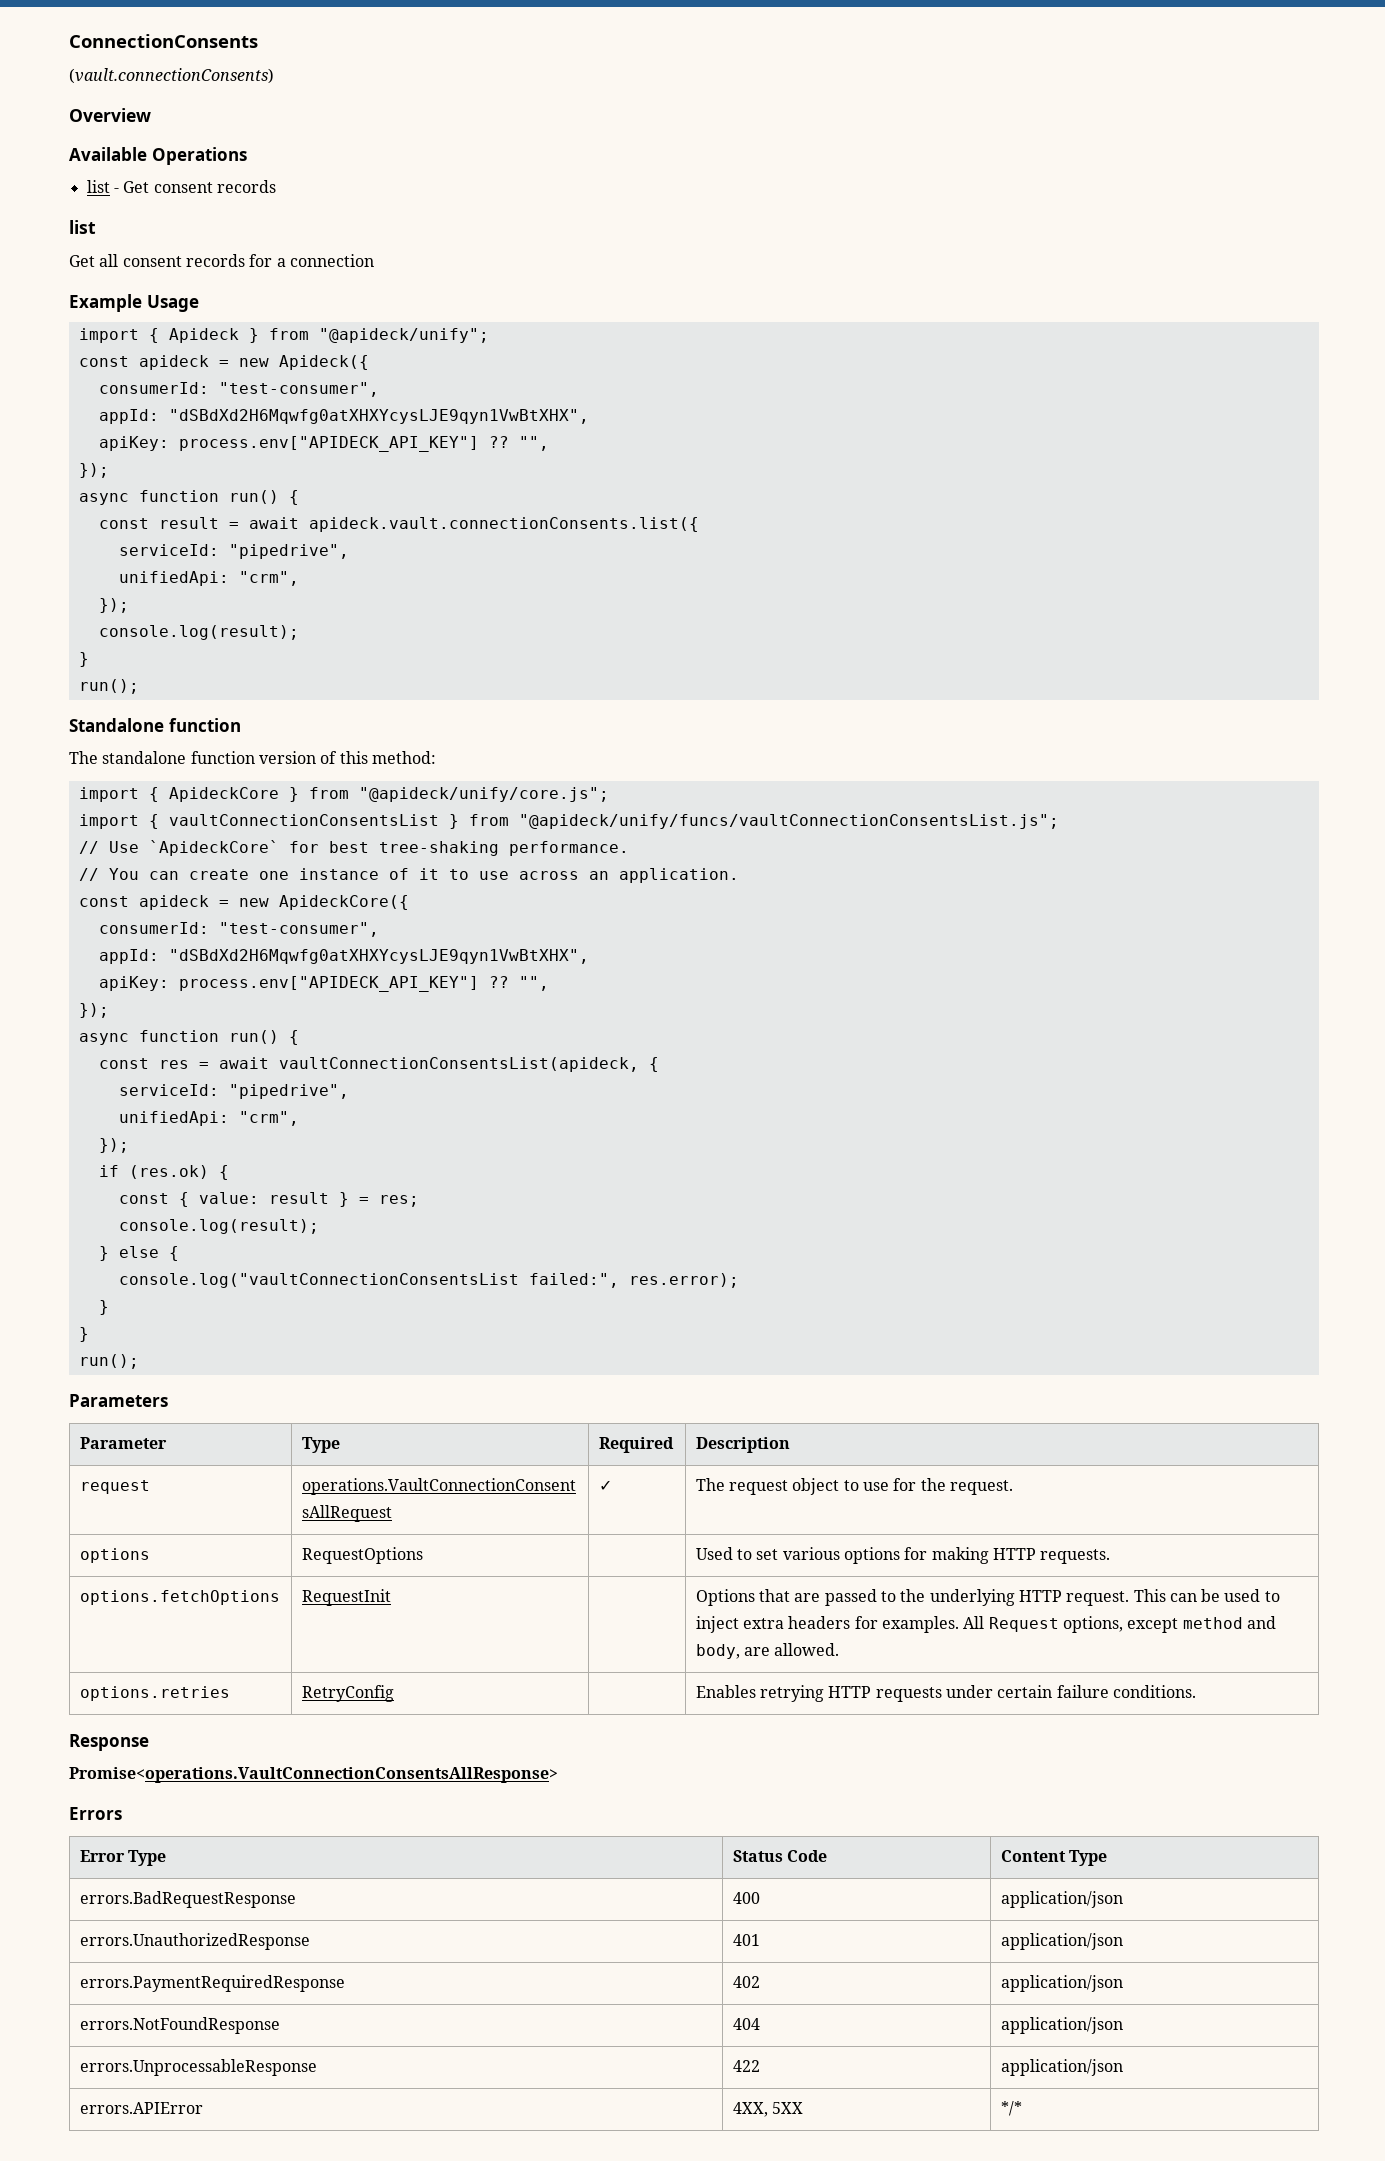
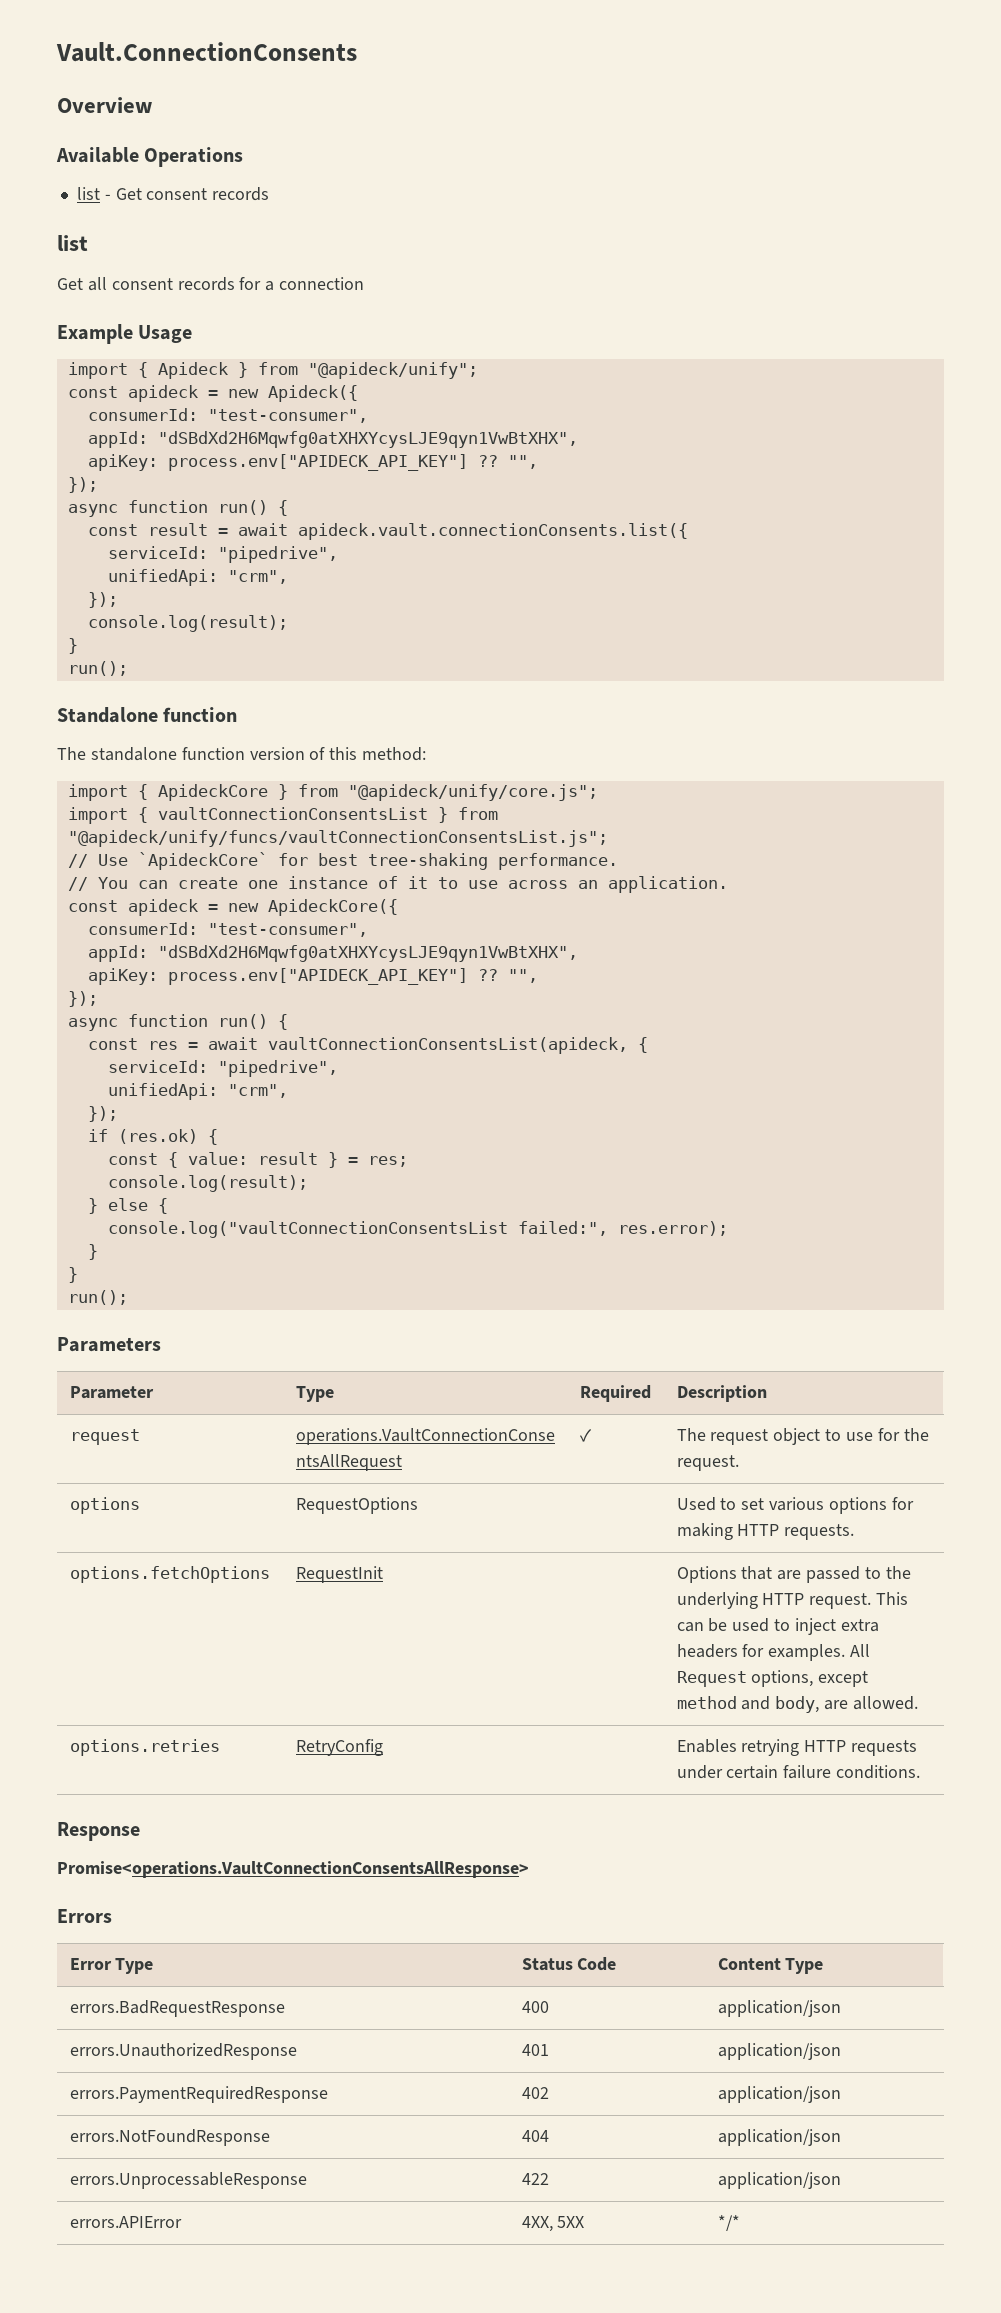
- ConnectionConsents
- (vault.connectionConsents)
+ Vault.ConnectionConsents

